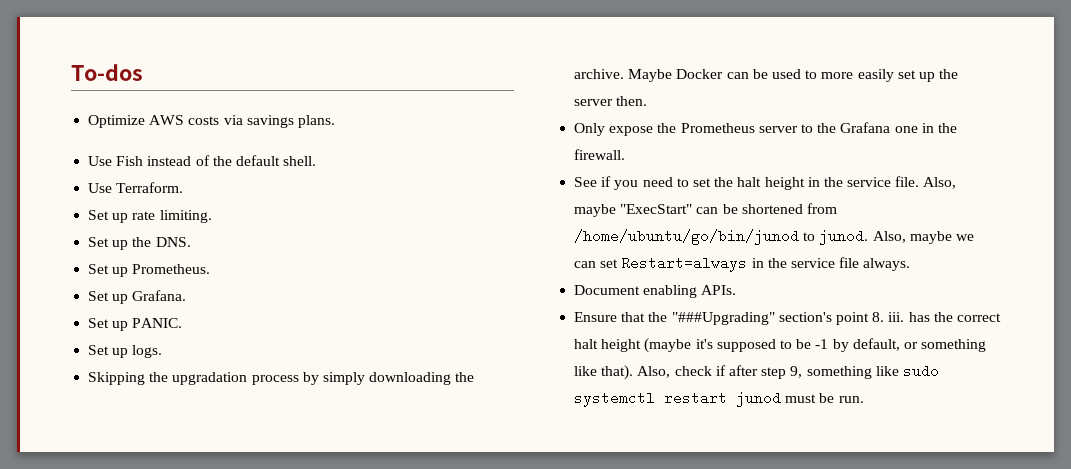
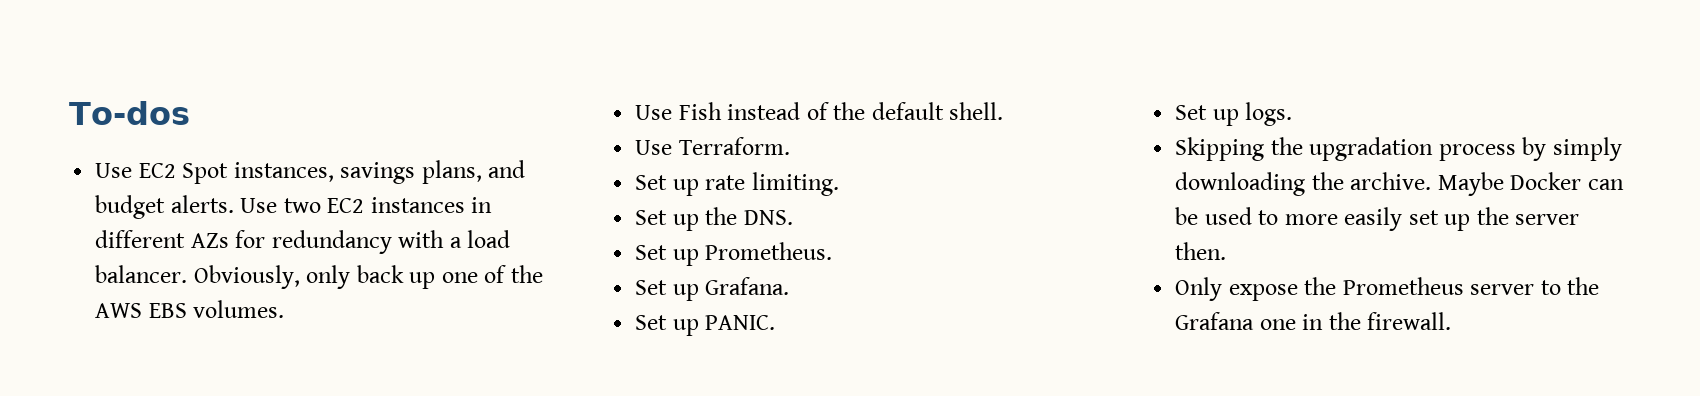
- Optimize AWS costs via savings plans.
+ Use EC2 Spot instances, savings plans, and budget alerts. Use two EC2 instances in different AZs for redundancy with a load balancer. Obviously, only back up one of the AWS EBS volumes.
- See if you need to set the halt height in the service file. Also, maybe "ExecStart" can be shortened from /home/ubuntu/go/bin/junod to junod. Also, maybe we can set Restart=always in the service file always.
- Document enabling APIs.
- Ensure that the "###Upgrading" section's point 8. iii. has the correct halt height (maybe it's supposed to be -1 by default, or something like that). Also, check if after step 9, something like sudo systemctl restart junod must be run.

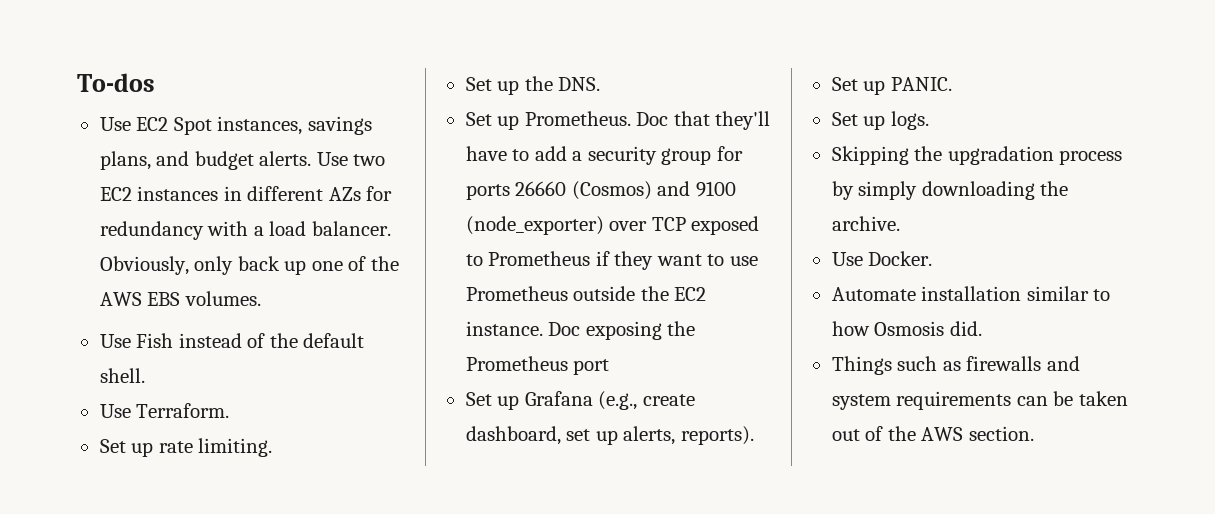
- Set up Prometheus.
- Set up Grafana.
+ Set up Prometheus. Doc that they'll have to add a security group for ports 26660 (Cosmos) and 9100 (node_exporter) over TCP exposed to Prometheus if they want to use Prometheus outside the EC2 instance. Doc exposing the Prometheus port
+ Set up Grafana (e.g., create dashboard, set up alerts, reports).
- Skipping the upgradation process by simply downloading the archive. Maybe Docker can be used to more easily set up the server then.
- Only expose the Prometheus server to the Grafana one in the firewall.
+ Skipping the upgradation process by simply downloading the archive.
+ Use Docker.
+ Automate installation similar to how Osmosis did.
+ Things such as firewalls and system requirements can be taken out of the AWS section.

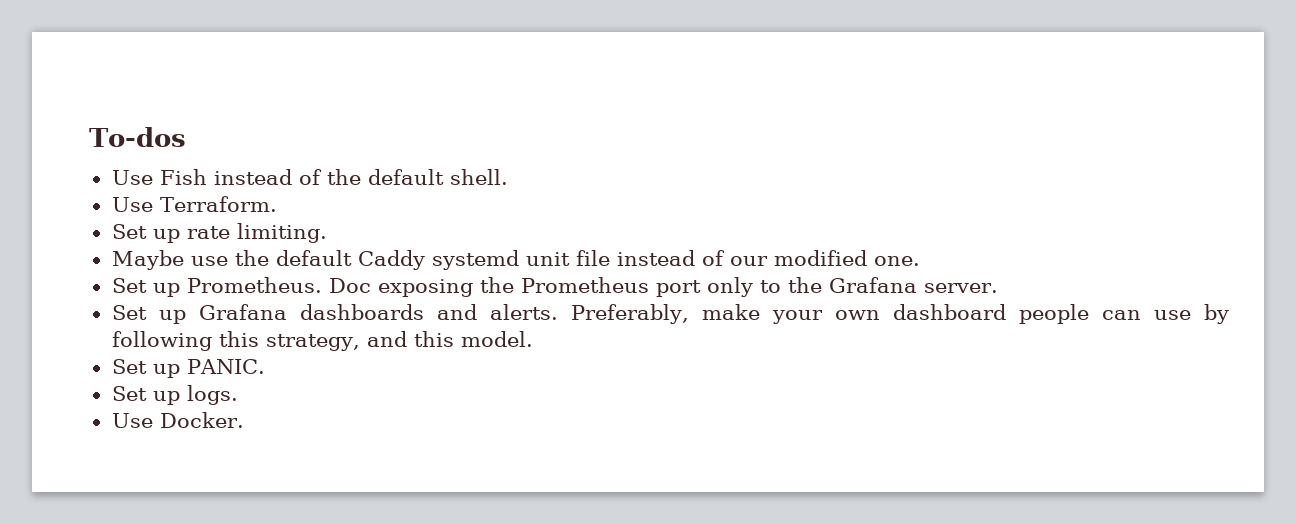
- Use EC2 Spot instances, savings plans, and budget alerts. Use two EC2 instances in different AZs for redundancy with a load balancer. Obviously, only back up one of the AWS EBS volumes.
- Set up the DNS.
- Set up Prometheus. Doc that they'll have to add a security group for ports 26660 (Cosmos) and 9100 (node_exporter) over TCP exposed to Prometheus if they want to use Prometheus outside the EC2 instance. Doc exposing the Prometheus port
- Set up Grafana (e.g., create dashboard, set up alerts, reports).
+ Maybe use the default Caddy systemd unit file instead of our modified one.
+ Set up Prometheus. Doc exposing the Prometheus port only to the Grafana server.
+ Set up Grafana dashboards and alerts. Preferably, make your own dashboard people can use by following this strategy, and this model.
- Skipping the upgradation process by simply downloading the archive.
  Use Docker.
- Automate installation similar to how Osmosis did.
- Things such as firewalls and system requirements can be taken out of the AWS section.

